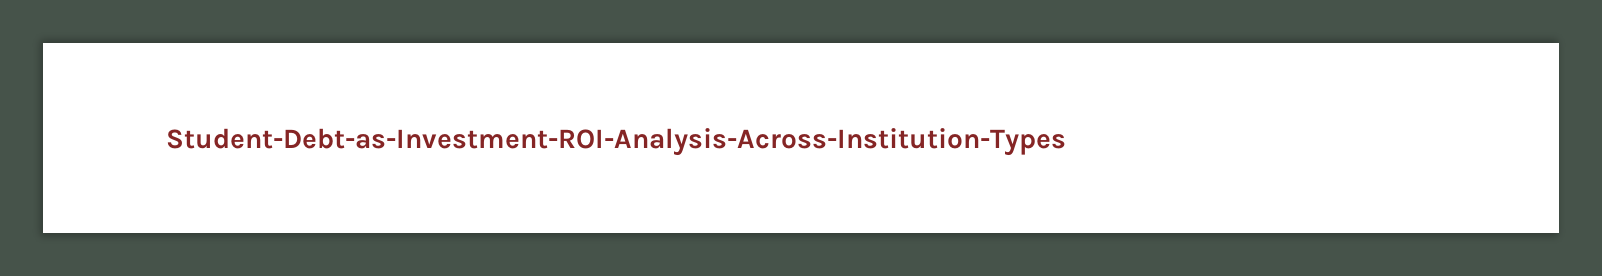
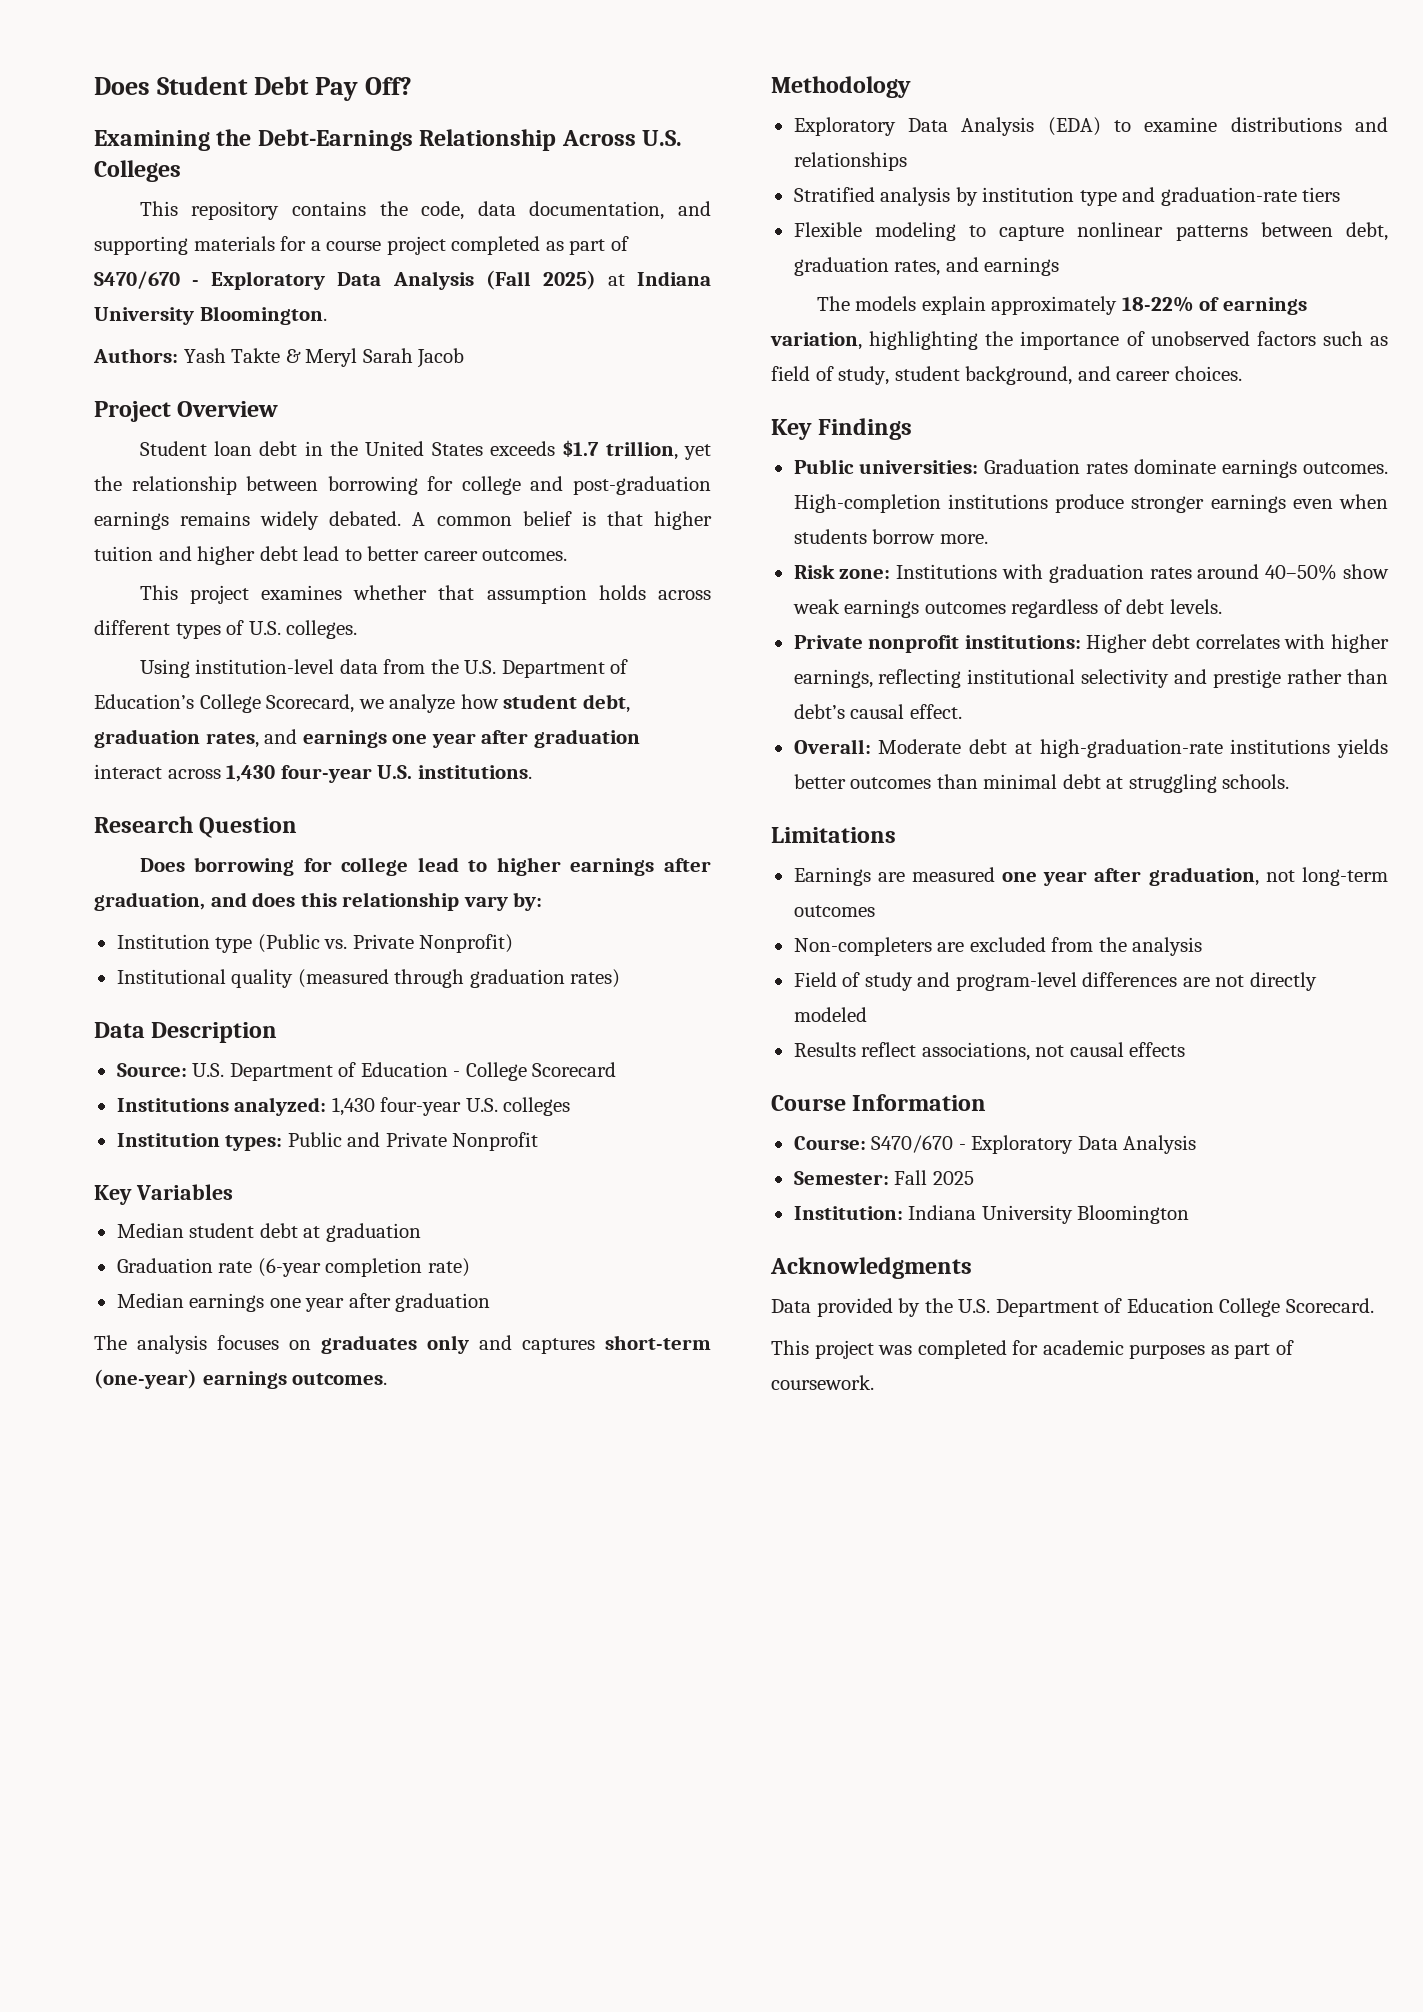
- Student-Debt-as-Investment-ROI-Analysis-Across-Institution-Types
+ Does Student Debt Pay Off?
+ Examining the Debt-Earnings Relationship Across U.S. Colleges
+ This repository contains the code, data documentation, and supporting materials for a course project completed as part of S470/670 - Exploratory Data Analysis (Fall 2025) at Indiana University Bloomington.
+ Authors: Yash Takte & Meryl Sarah Jacob
+ Project Overview
+ Student loan debt in the United States exceeds $1.7 trillion, yet the relationship between borrowing for college and post-graduation earnings remains widely debated. A common belief is that higher tuition and higher debt lead to better career outcomes.
+ This project examines whether that assumption holds across different types of U.S. colleges.
+ Using institution-level data from the U.S. Department of Education’s College Scorecard, we analyze how student debt, graduation rates, and earnings one year after graduation interact across 1,430 four-year U.S. institutions.
+ Research Question
+ Does borrowing for college lead to higher earnings after graduation, and does this relationship vary by:
+ Institution type (Public vs. Private Nonprofit)
+ Institutional quality (measured through graduation rates)
+ Data Description
+ Source: U.S. Department of Education - College Scorecard
+ Institutions analyzed: 1,430 four-year U.S. colleges
+ Institution types: Public and Private Nonprofit
+ Key Variables
+ Median student debt at graduation
+ Graduation rate (6-year completion rate)
+ Median earnings one year after graduation
+ The analysis focuses on graduates only and captures short-term (one-year) earnings outcomes.
+ Methodology
+ Exploratory Data Analysis (EDA) to examine distributions and relationships
+ Stratified analysis by institution type and graduation-rate tiers
+ Flexible modeling to capture nonlinear patterns between debt, graduation rates, and earnings
+ The models explain approximately 18-22% of earnings variation, highlighting the importance of unobserved factors such as field of study, student background, and career choices.
+ Key Findings
+ Public universities: Graduation rates dominate earnings outcomes. High-completion institutions produce stronger earnings even when students borrow more.
+ Risk zone: Institutions with graduation rates around 40–50% show weak earnings outcomes regardless of debt levels.
+ Private nonprofit institutions: Higher debt correlates with higher earnings, reflecting institutional selectivity and prestige rather than debt’s causal effect.
+ Overall: Moderate debt at high-graduation-rate institutions yields better outcomes than minimal debt at struggling schools.
+ Limitations
+ Earnings are measured one year after graduation, not long-term outcomes
+ Non-completers are excluded from the analysis
+ Field of study and program-level differences are not directly modeled
+ Results reflect associations, not causal effects
+ Course Information
+ Course: S470/670 - Exploratory Data Analysis
+ Semester: Fall 2025
+ Institution: Indiana University Bloomington
+ Acknowledgments
+ Data provided by the U.S. Department of Education College Scorecard.
+ This project was completed for academic purposes as part of coursework.

